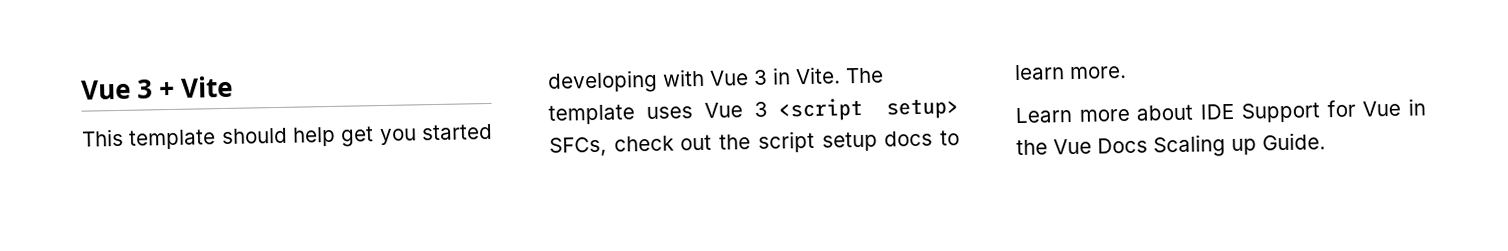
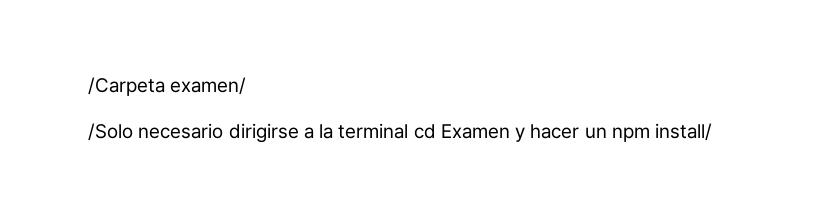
- Vue 3 + Vite
- This template should help get you started developing with Vue 3 in Vite. The template uses Vue 3 <script setup> SFCs, check out the script setup docs to learn more.
- Learn more about IDE Support for Vue in the Vue Docs Scaling up Guide.
+ /Carpeta examen/
+ /Solo necesario dirigirse a la terminal cd Examen y hacer un npm install/

